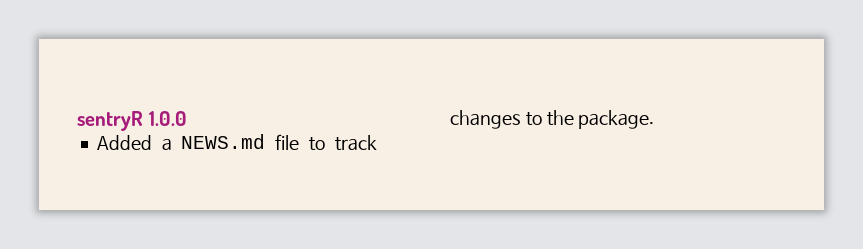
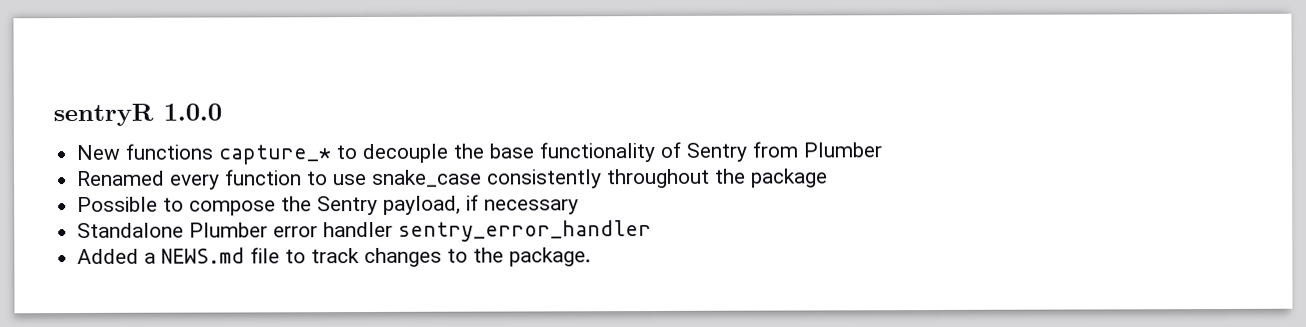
+ New functions capture_* to decouple the base functionality of Sentry from Plumber
+ Renamed every function to use snake_case consistently throughout the package
+ Possible to compose the Sentry payload, if necessary
+ Standalone Plumber error handler sentry_error_handler

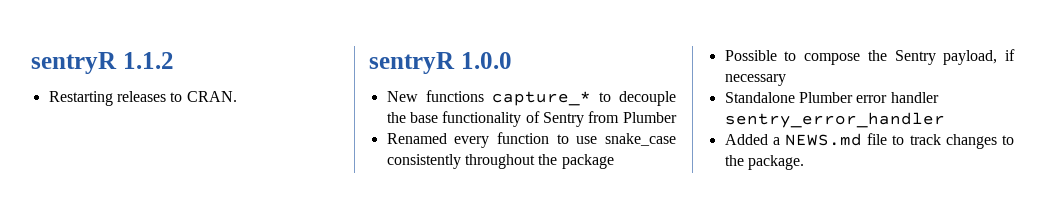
+ sentryR 1.1.2
+ Restarting releases to CRAN.

